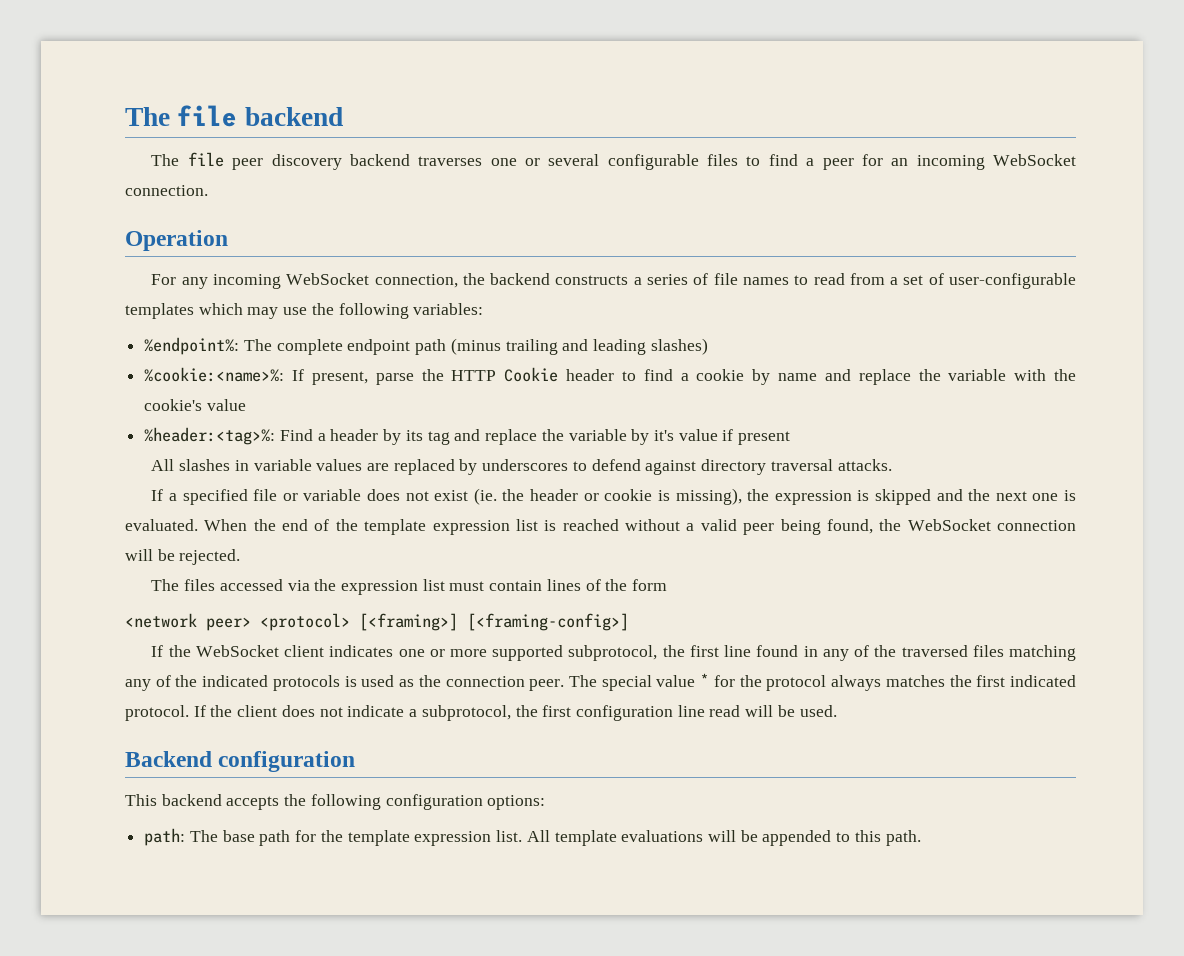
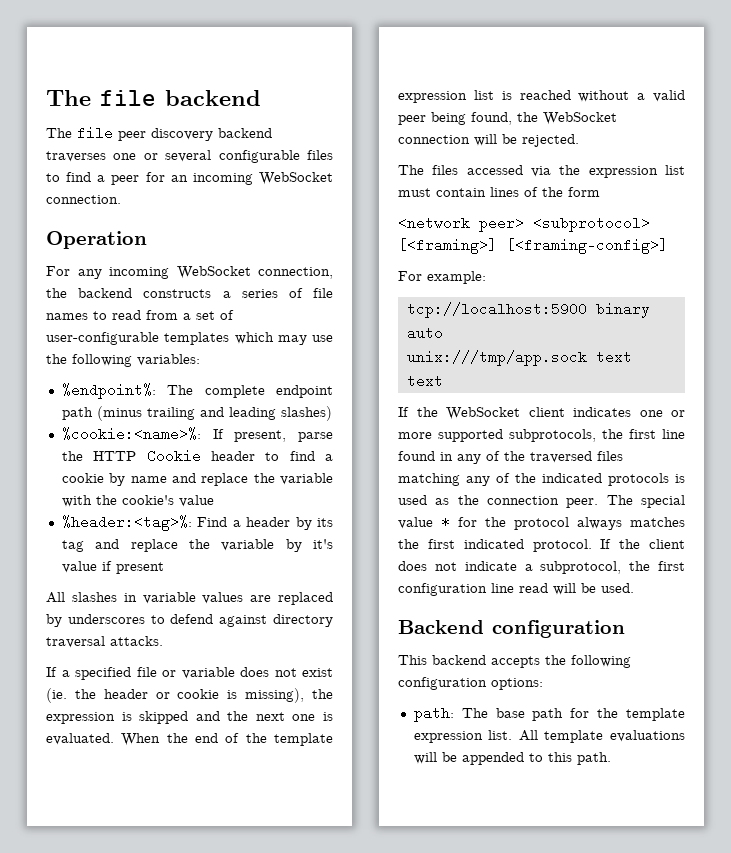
- <network peer> <protocol> [<framing>] [<framing-config>]
+ <network peer> <subprotocol> [<framing>] [<framing-config>]
+ For example:
+ tcp://localhost:5900 binary auto
+ unix:///tmp/app.sock text text
- If the WebSocket client indicates one or more supported subprotocol, the first line found in any of the traversed files matching any of the indicated protocols is used as the connection peer.
+ If the WebSocket client indicates one or more supported subprotocols, the first line found in any of the traversed files matching any of the indicated protocols is used as the connection peer.

